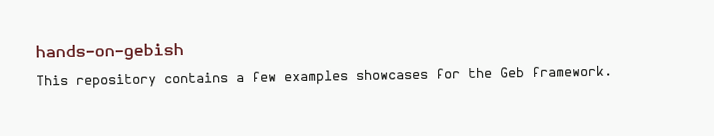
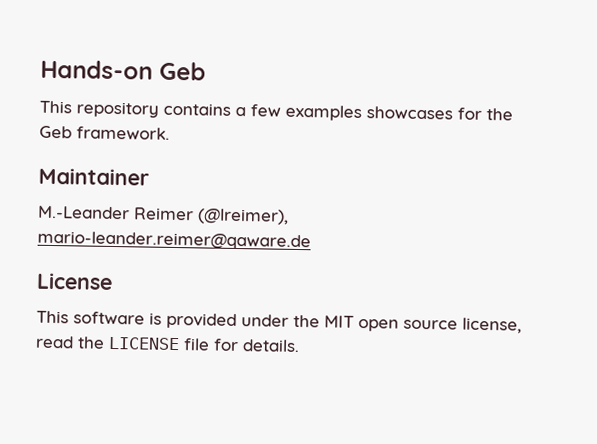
- hands-on-gebish
+ Hands-on Geb
+ Maintainer
+ M.-Leander Reimer (@lreimer), mario-leander.reimer@qaware.de
+ License
+ This software is provided under the MIT open source license, read the LICENSE file for details.

